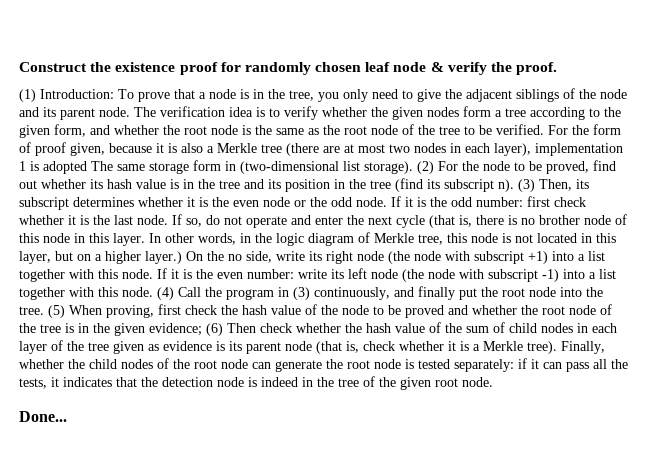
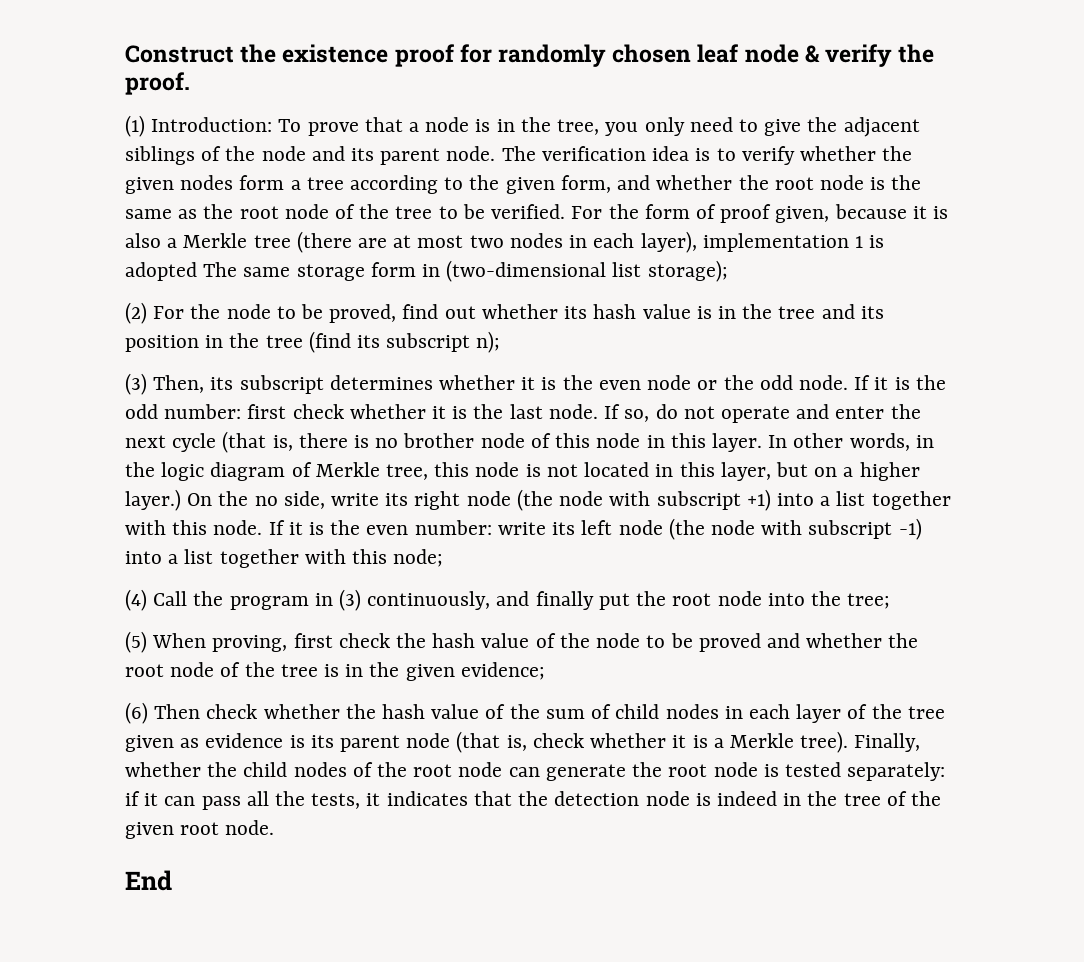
- For the form of proof given, because it is also a Merkle tree (there are at most two nodes in each layer), implementation 1 is adopted The same storage form in (two-dimensional list storage). (2) For the node to be proved, find out whether its hash value is in the tree and its position in the tree (find its subscript n). (3) Then, its subscript determines whether it is the even node or the odd node.
+ For the form of proof given, because it is also a Merkle tree (there are at most two nodes in each layer), implementation 1 is adopted The same storage form in (two-dimensional list storage);
+ (2) For the node to be proved, find out whether its hash value is in the tree and its position in the tree (find its subscript n);
+ (3) Then, its subscript determines whether it is the even node or the odd node.
- write its left node (the node with subscript -1) into a list together with this node. (4) Call the program in (3) continuously, and finally put the root node into the tree. (5) When proving, first check the hash value of the node to be proved and whether the root node of the tree is in the given evidence; (6) Then check whether the hash value of the sum of child nodes in each layer of the tree given as evidence is its parent node (that is, check whether it is a Merkle tree).
+ write its left node (the node with subscript -1) into a list together with this node;
+ (4) Call the program in (3) continuously, and finally put the root node into the tree;
+ (5) When proving, first check the hash value of the node to be proved and whether the root node of the tree is in the given evidence;
+ (6) Then check whether the hash value of the sum of child nodes in each layer of the tree given as evidence is its parent node (that is, check whether it is a Merkle tree).
- Done...
+ End

